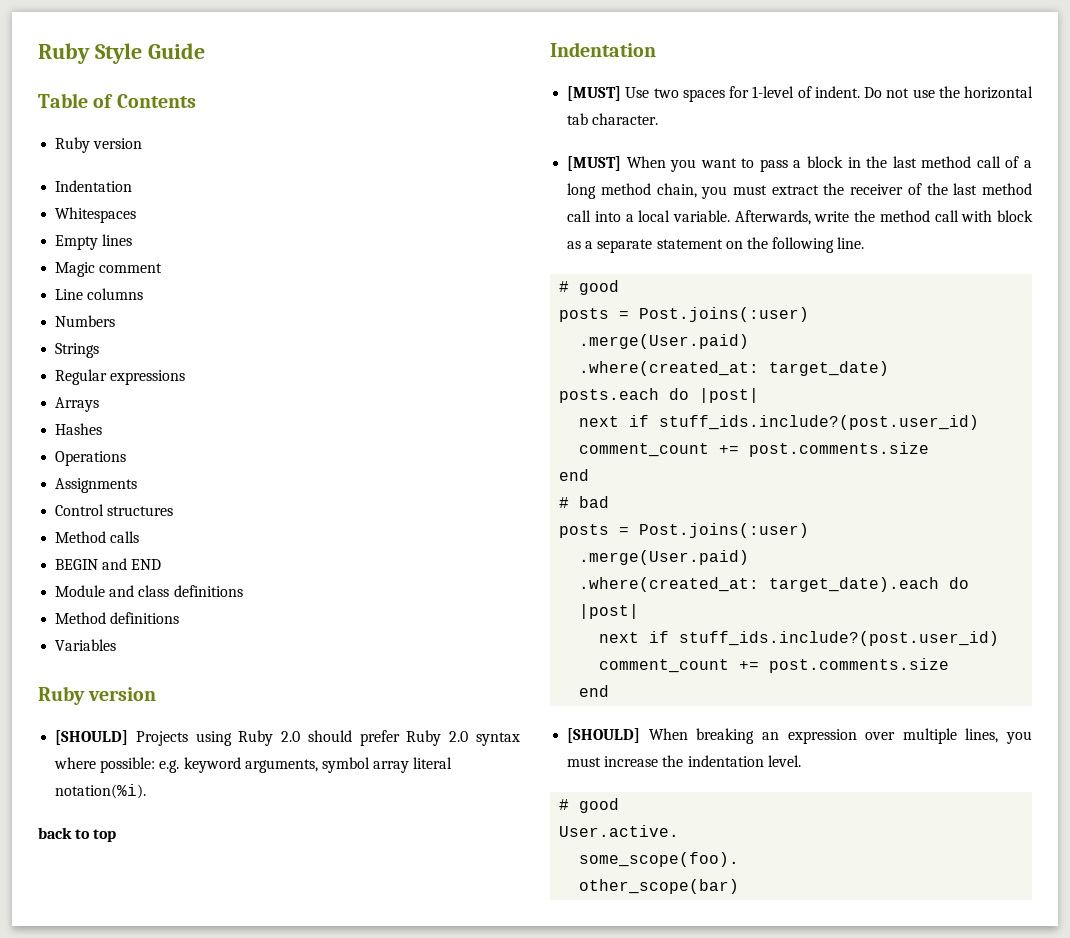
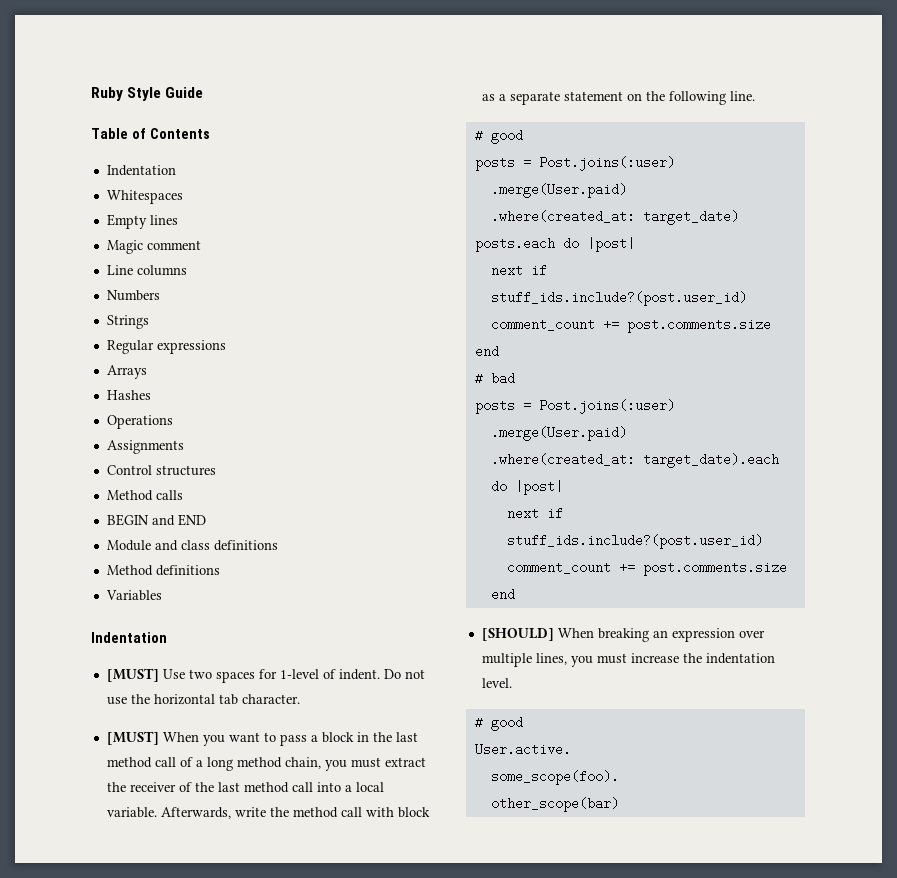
  Table of Contents
- Ruby version
  Variables
- Ruby version
- [SHOULD] Projects using Ruby 2.0 should prefer Ruby 2.0 syntax where possible: e.g. keyword arguments, symbol array literal notation(%i).
- back to top

